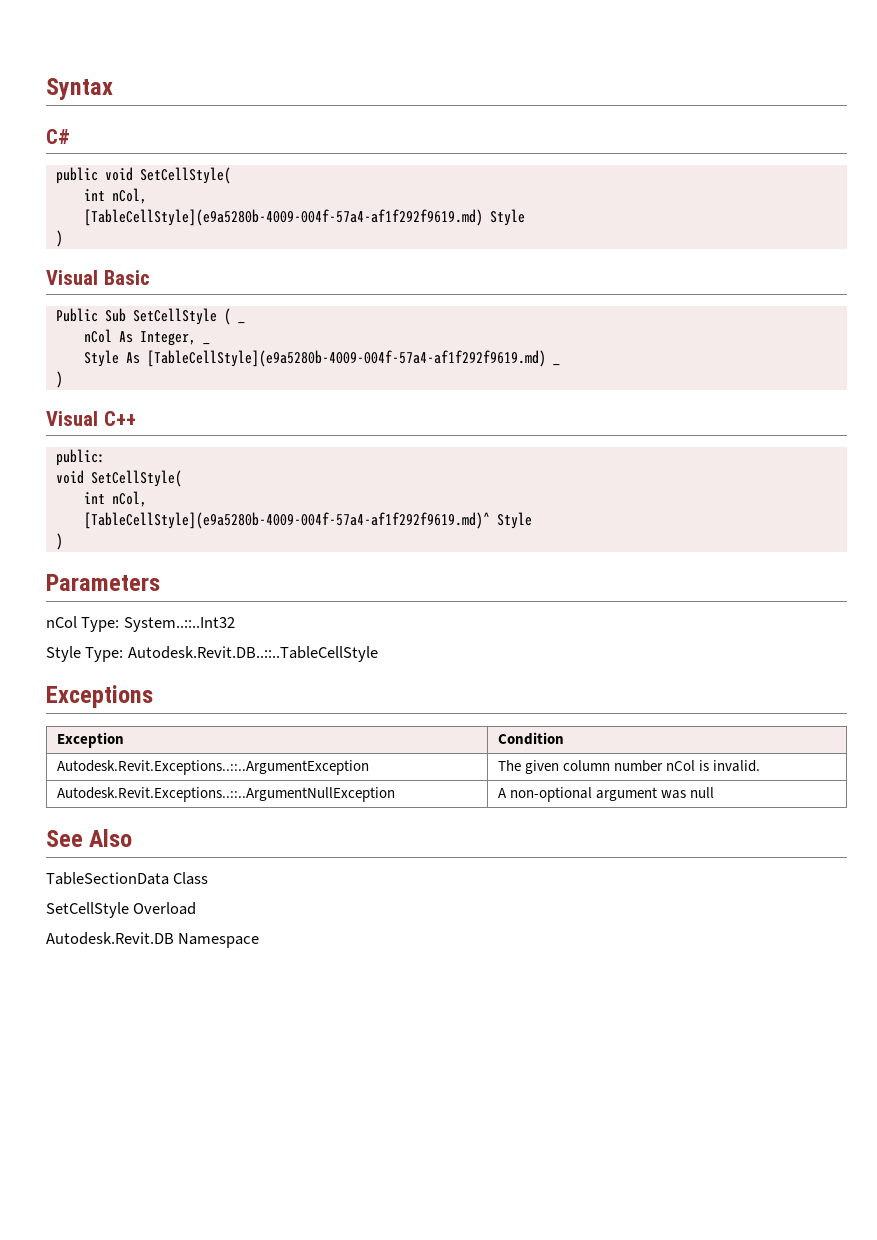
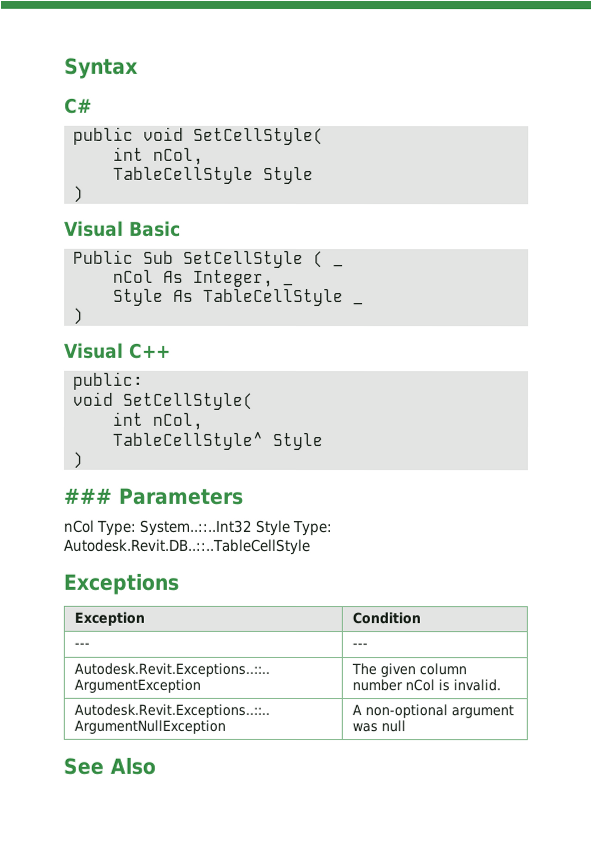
- [TableCellStyle](e9a5280b-4009-004f-57a4-af1f292f9619.md) Style
+ TableCellStyle Style
- Style As [TableCellStyle](e9a5280b-4009-004f-57a4-af1f292f9619.md) _
+ Style As TableCellStyle _
- [TableCellStyle](e9a5280b-4009-004f-57a4-af1f292f9619.md)^ Style
+ TableCellStyle^ Style
  )
- Parameters
+ ### Parameters
- nCol Type: System..::..Int32
- Style Type: Autodesk.Revit.DB..::..TableCellStyle
+ nCol Type: System..::..Int32 Style Type: Autodesk.Revit.DB..::..TableCellStyle
+ --- | ---
- TableSectionData Class
- SetCellStyle Overload
- Autodesk.Revit.DB Namespace

